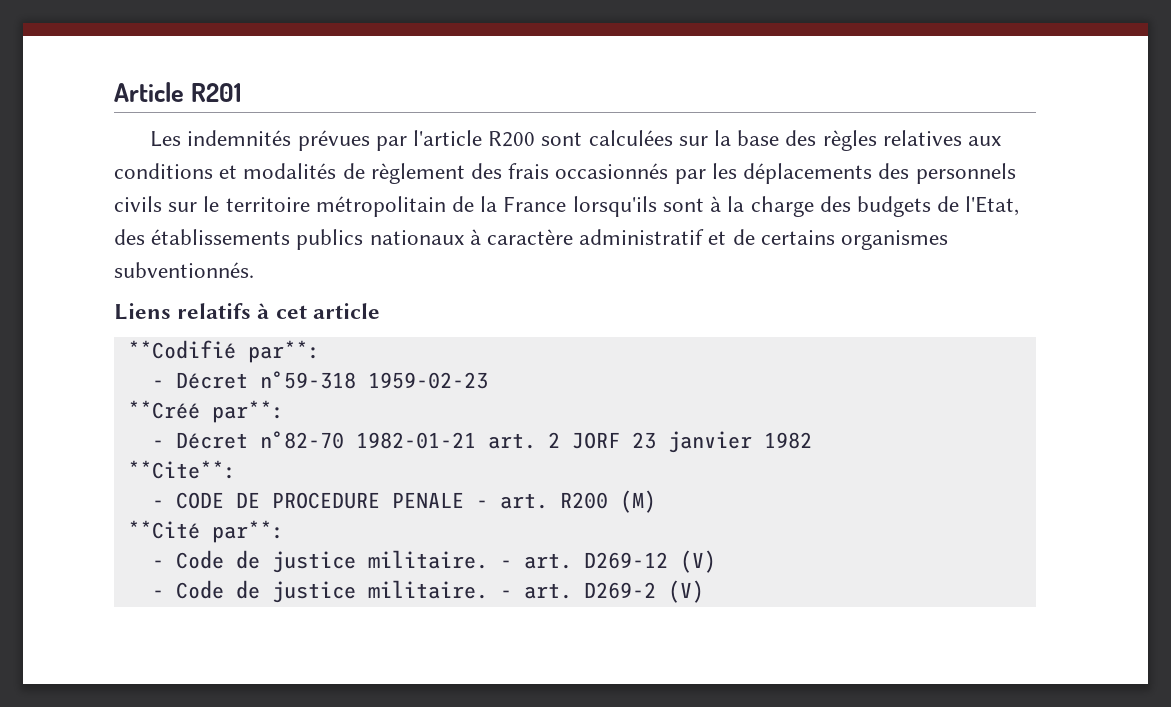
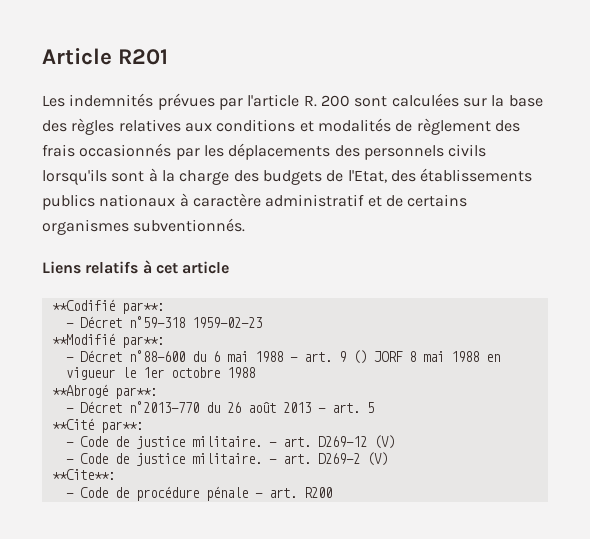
- Les indemnités prévues par l'article R200 sont calculées sur la base des règles relatives aux conditions et modalités de règlement des frais occasionnés par les déplacements des personnels civils sur le territoire métropolitain de la France lorsqu'ils sont à la charge des budgets de l'Etat, des établissements publics nationaux à caractère administratif et de certains organismes subventionnés.
+ Les indemnités prévues par l'article R. 200 sont calculées sur la base des règles relatives aux conditions et modalités de règlement des frais occasionnés par les déplacements des personnels civils lorsqu'ils sont à la charge des budgets de l'Etat, des établissements publics nationaux à caractère administratif et de certains organismes subventionnés.
- **Créé par**:
- - Décret n°82-70 1982-01-21 art. 2 JORF 23 janvier 1982
- **Cite**:
- - CODE DE PROCEDURE PENALE - art. R200 (M)
+ **Modifié par**:
+ - Décret n°88-600 du 6 mai 1988 - art. 9 () JORF 8 mai 1988 en vigueur le 1er octobre 1988
+ **Abrogé par**:
+ - Décret n°2013-770 du 26 août 2013 - art. 5
+ **Cite**:
+ - Code de procédure pénale - art. R200

